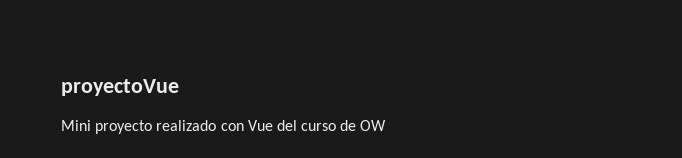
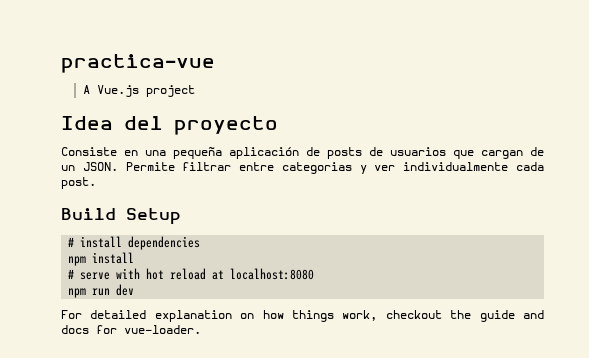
- proyectoVue
- Mini proyecto realizado con Vue del curso de OW
+ practica-vue
+ A Vue.js project
+ Idea del proyecto
+ Consiste en una pequeña aplicación de posts de usuarios que cargan de un JSON. Permite filtrar entre categorias y ver individualmente cada post.
+ Build Setup
+ # install dependencies
+ npm install
+ # serve with hot reload at localhost:8080
+ npm run dev
+ For detailed explanation on how things work, checkout the guide and docs for vue-loader.

